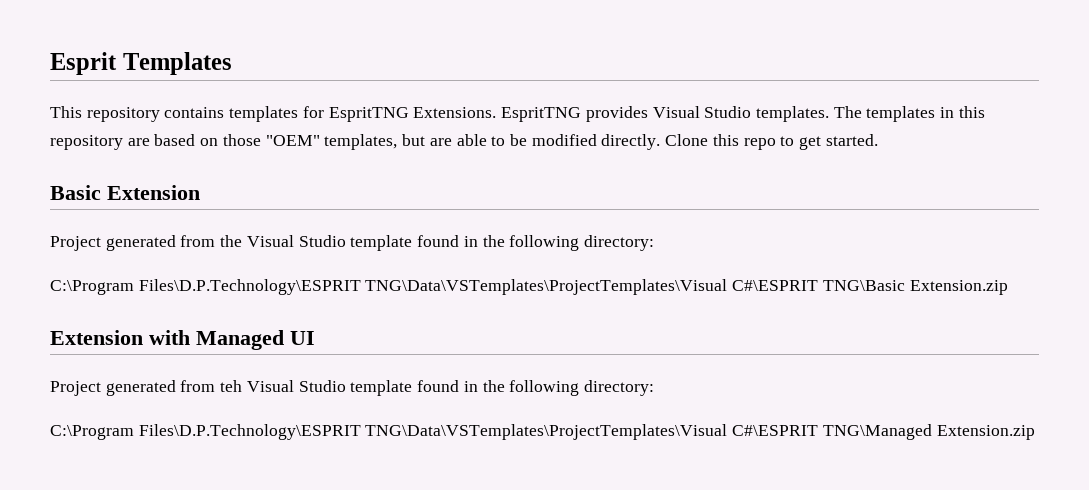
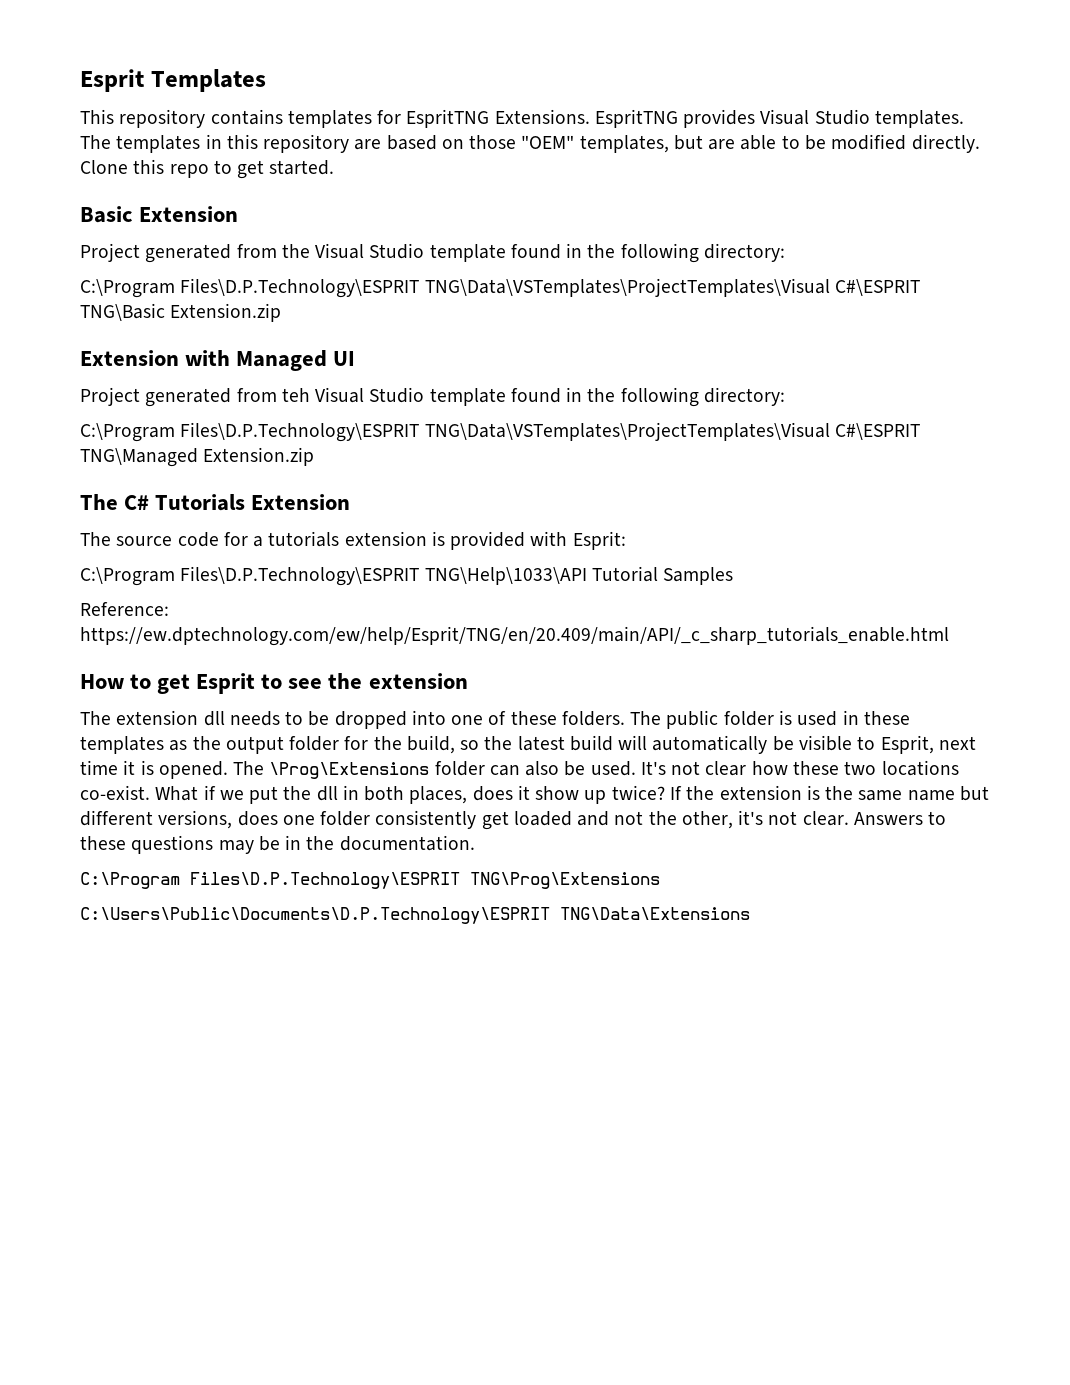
+ The C# Tutorials Extension
+ The source code for a tutorials extension is provided with Esprit:
+ C:\Program Files\D.P.Technology\ESPRIT TNG\Help\1033\API Tutorial Samples
+ Reference: https://ew.dptechnology.com/ew/help/Esprit/TNG/en/20.409/main/API/_c_sharp_tutorials_enable.html
+ How to get Esprit to see the extension
+ The extension dll needs to be dropped into one of these folders. The public folder is used in these templates as the output folder for the build, so the latest build will automatically be visible to Esprit, next time it is opened. The \Prog\Extensions folder can also be used. It's not clear how these two locations co-exist. What if we put the dll in both places, does it show up twice? If the extension is the same name but different versions, does one folder consistently get loaded and not the other, it's not clear. Answers to these questions may be in the documentation.
+ C:\Program Files\D.P.Technology\ESPRIT TNG\Prog\Extensions
+ C:\Users\Public\Documents\D.P.Technology\ESPRIT TNG\Data\Extensions

